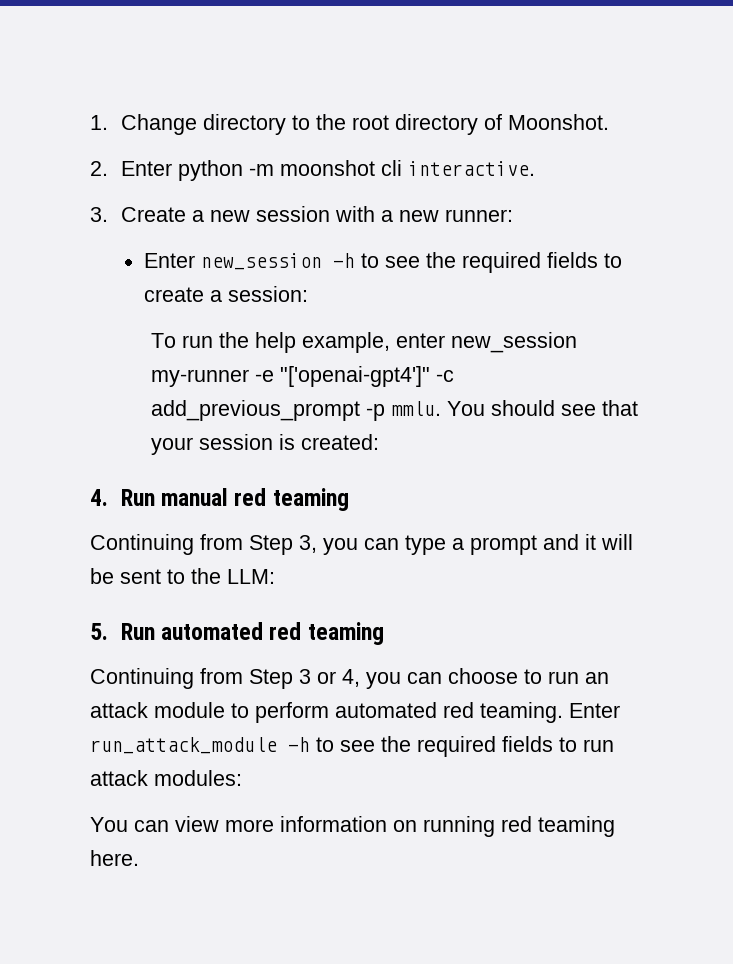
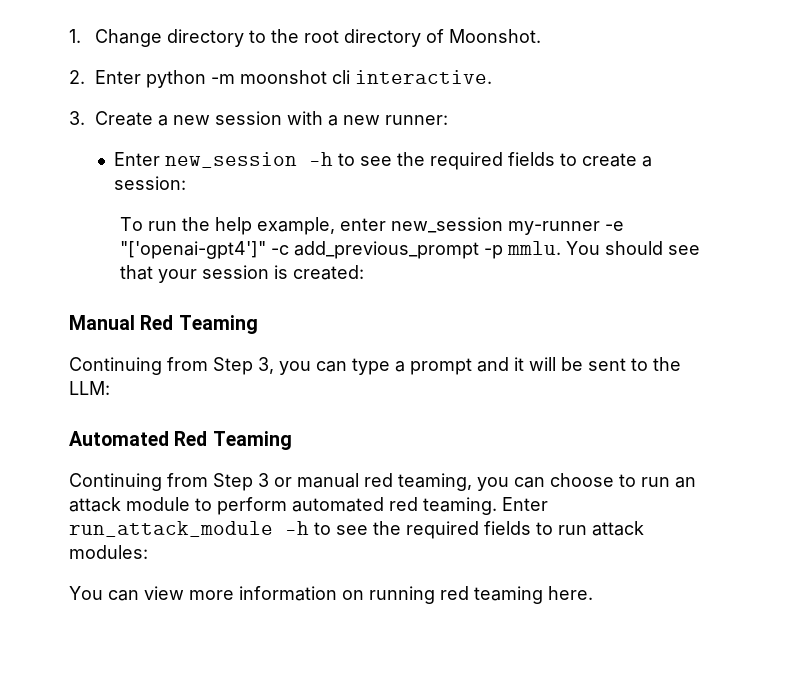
- 4. Run manual red teaming
+ Manual Red Teaming
- 5. Run automated red teaming
+ Automated Red Teaming
- Continuing from Step 3 or 4, you can choose to run an attack module to perform automated red teaming.
+ Continuing from Step 3 or manual red teaming, you can choose to run an attack module to perform automated red teaming.

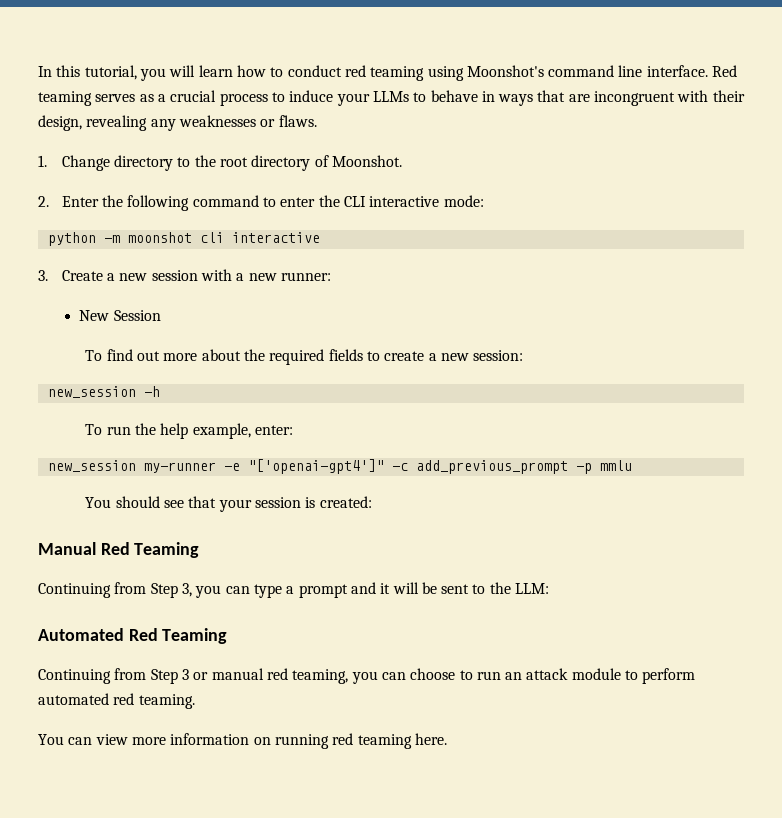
+ In this tutorial, you will learn how to conduct red teaming using Moonshot's command line interface. Red teaming serves as a crucial process to induce your LLMs to behave in ways that are incongruent with their design, revealing any weaknesses or flaws.
- 2. Enter python -m moonshot cli interactive.
+ 2. Enter the following command to enter the CLI interactive mode:
+ python -m moonshot cli interactive
- Enter new_session -h to see the required fields to create a session:
+ New Session
+ To find out more about the required fields to create a new session:
+ new_session -h
- To run the help example, enter new_session my-runner -e "['openai-gpt4']" -c add_previous_prompt -p mmlu. You should see that your session is created:
+ To run the help example, enter:
+ new_session my-runner -e "['openai-gpt4']" -c add_previous_prompt -p mmlu
+ You should see that your session is created:
- Enter run_attack_module -h to see the required fields to run attack modules:

